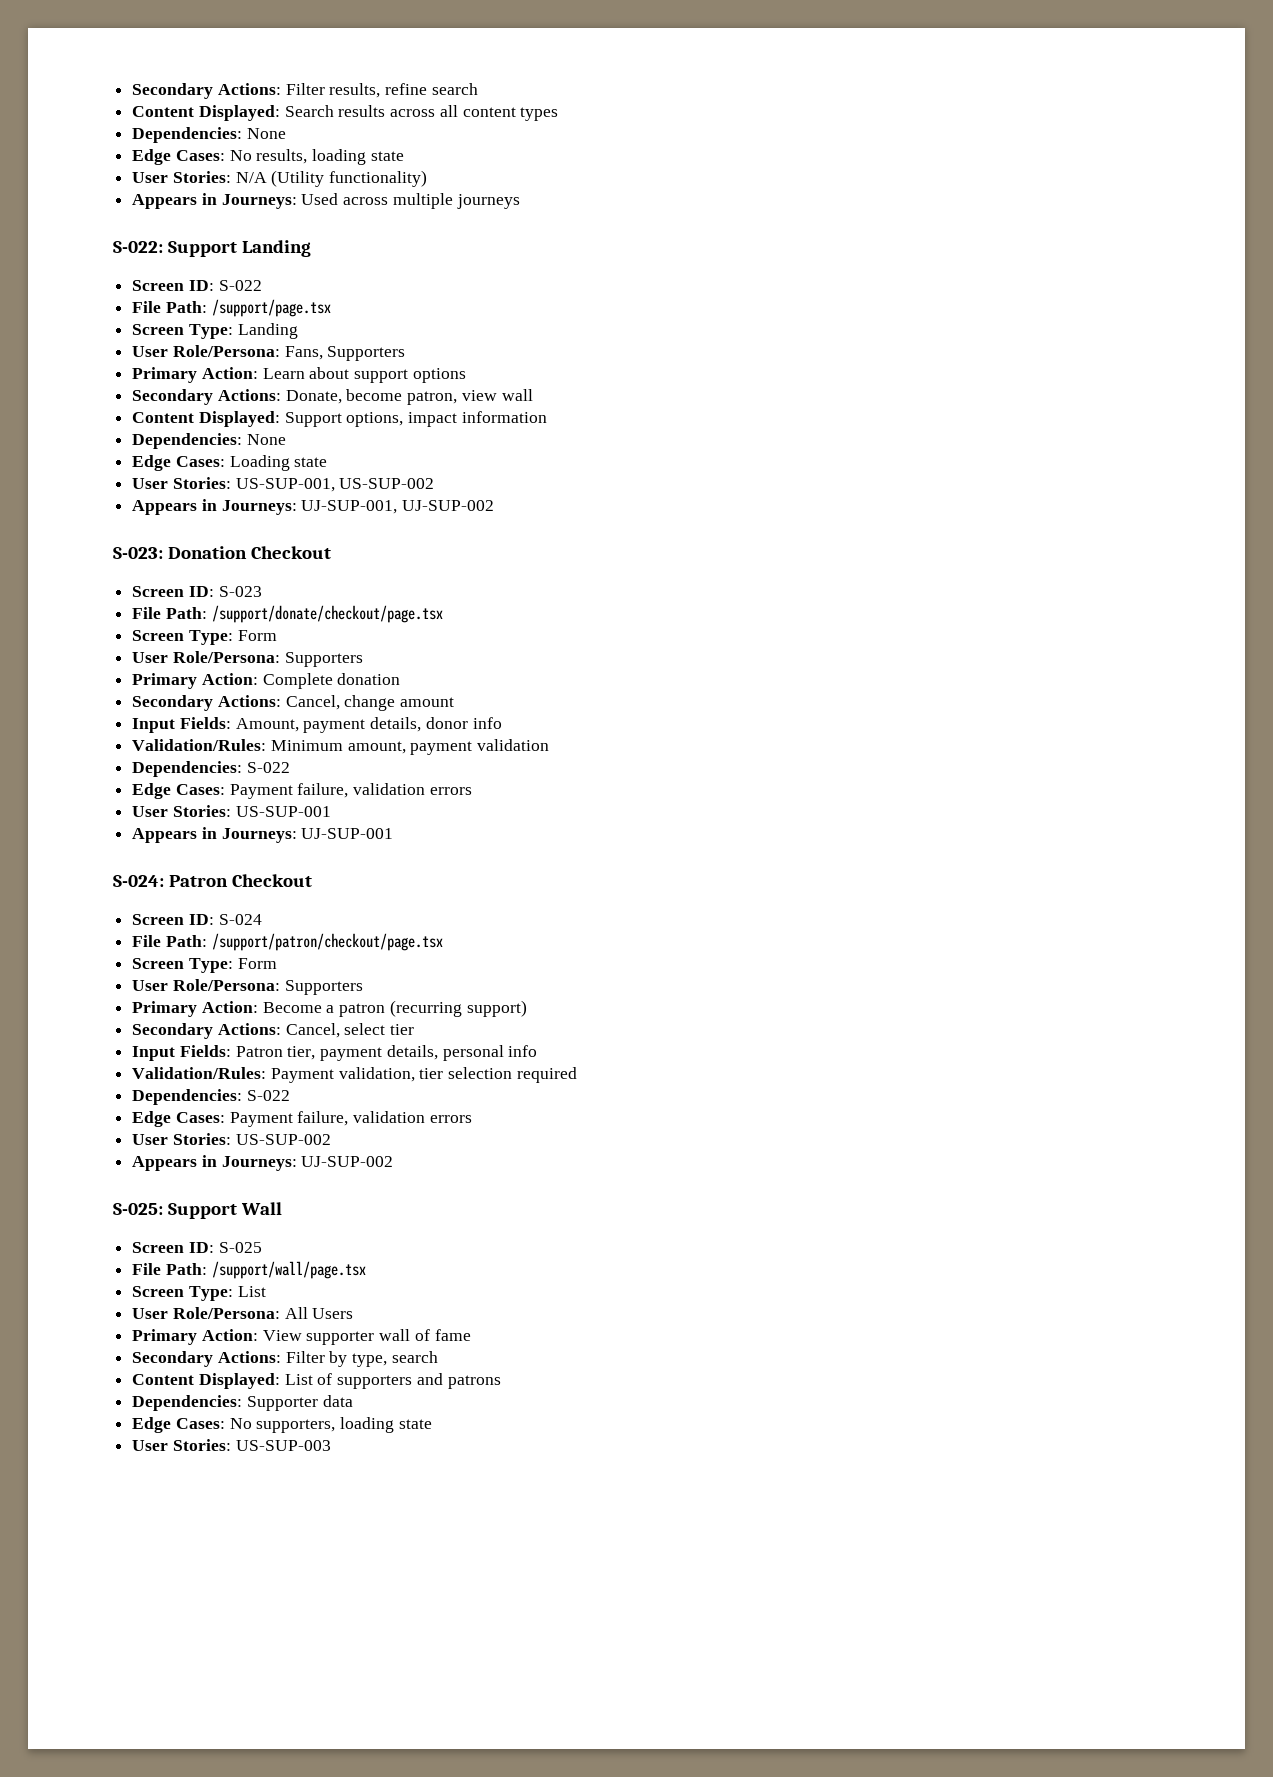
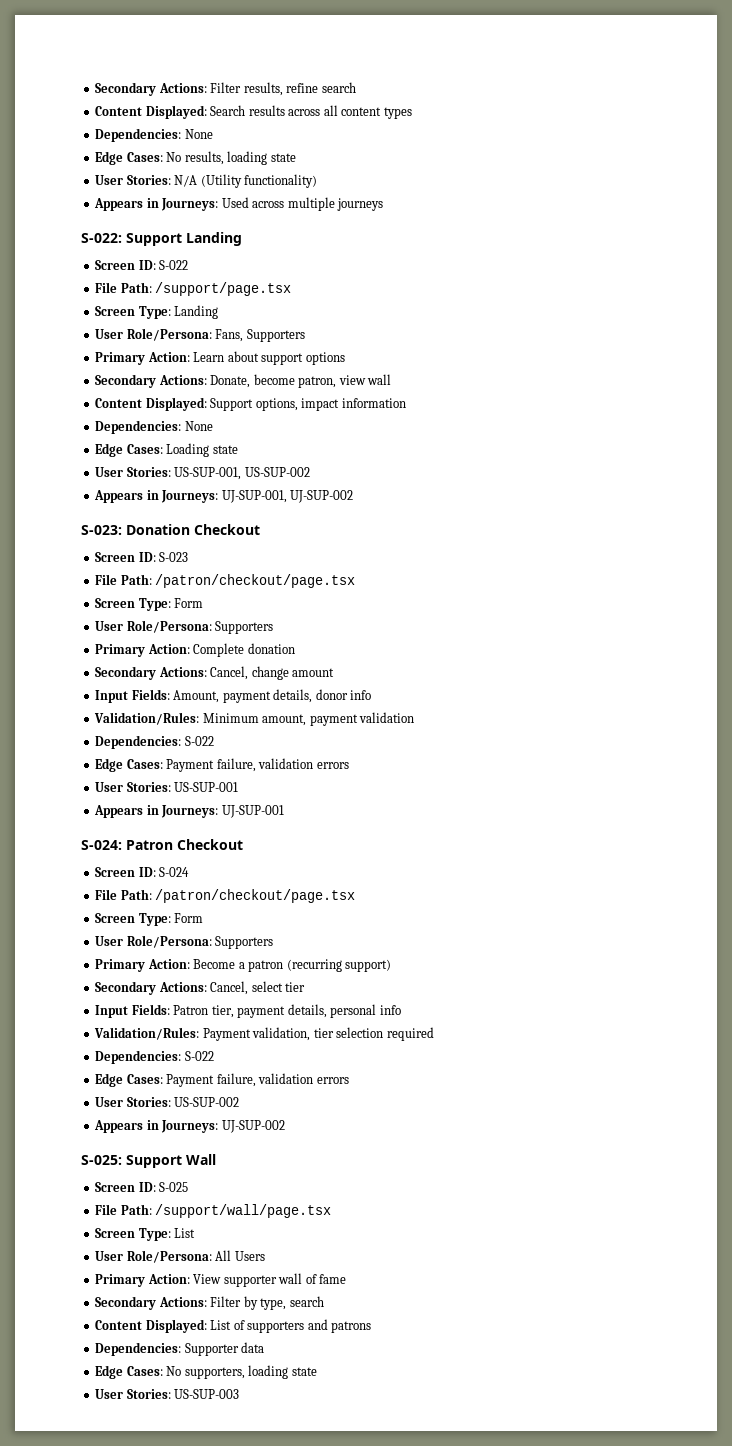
  Screen ID: S-023
- File Path: /support/donate/checkout/page.tsx
+ File Path: /patron/checkout/page.tsx
  Screen ID: S-024
- File Path: /support/patron/checkout/page.tsx
+ File Path: /patron/checkout/page.tsx

